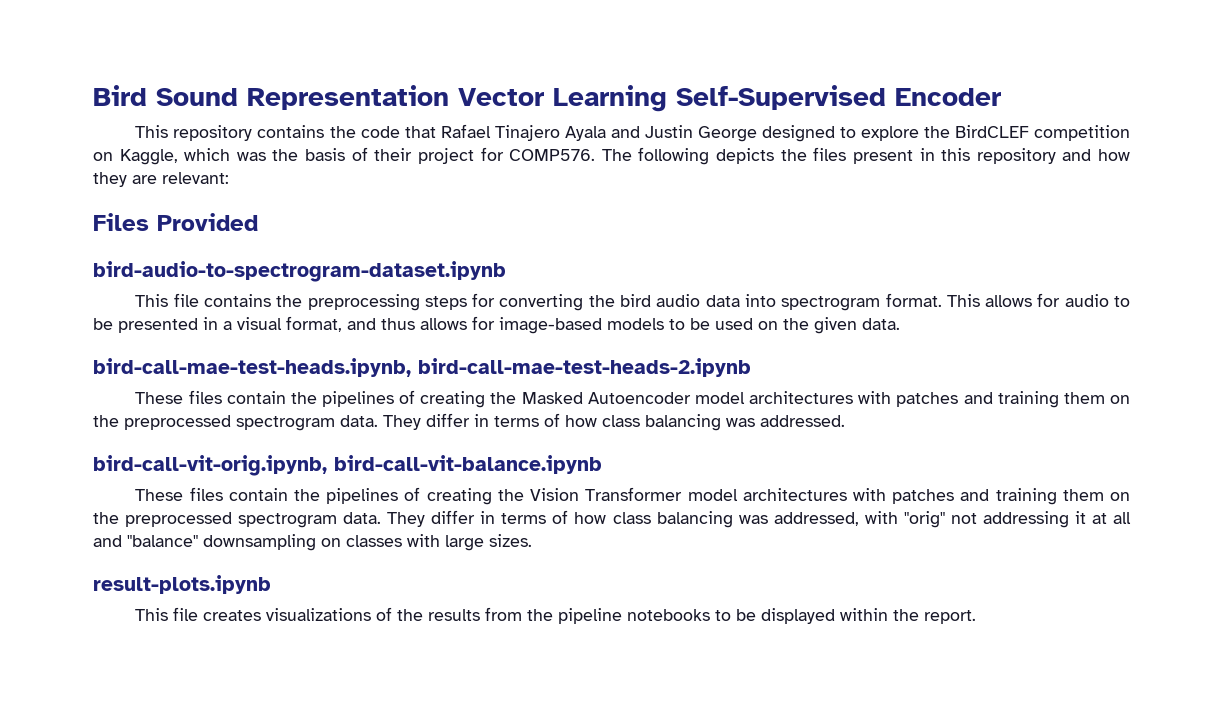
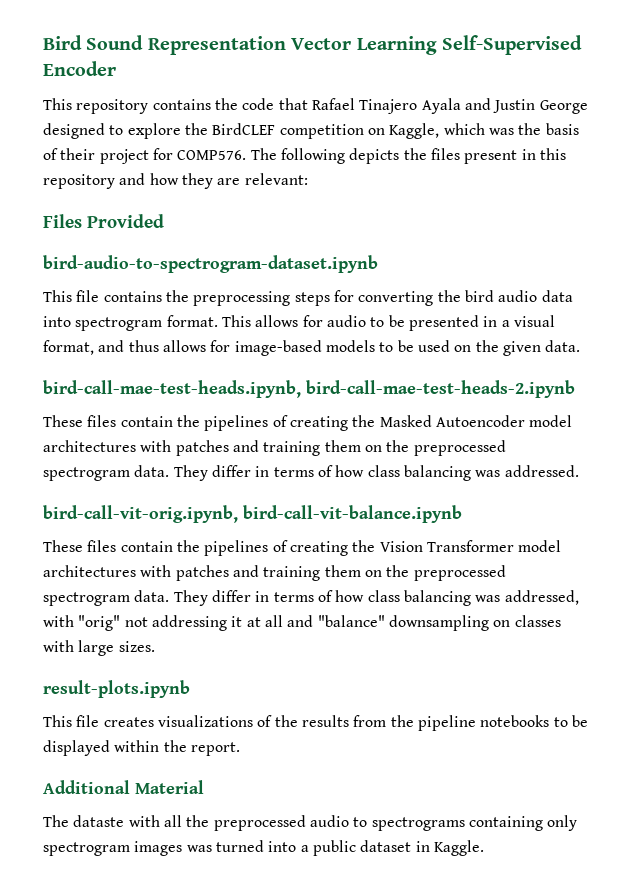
+ Additional Material
+ The dataste with all the preprocessed audio to spectrograms containing only spectrogram images was turned into a public dataset in Kaggle.

